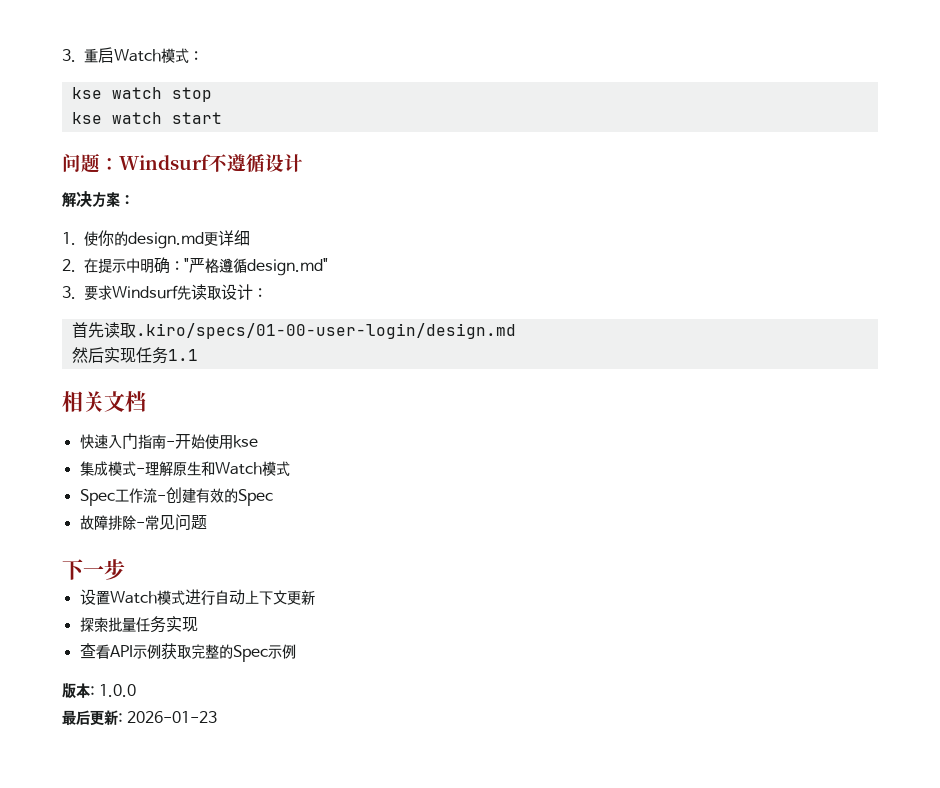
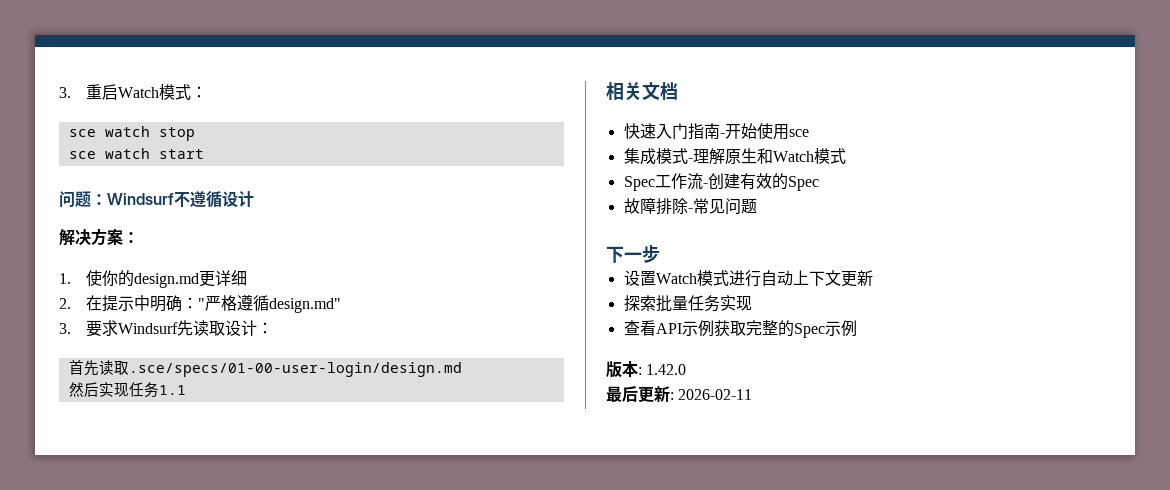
- kse watch stop
+ sce watch stop
- kse watch start
+ sce watch start
- 首先读取.kiro/specs/01-00-user-login/design.md
+ 首先读取.sce/specs/01-00-user-login/design.md
- 快速入门指南-开始使用kse
+ 快速入门指南-开始使用sce
- 版本: 1.0.0
+ 版本: 1.42.0
- 最后更新: 2026-01-23
+ 最后更新: 2026-02-11

